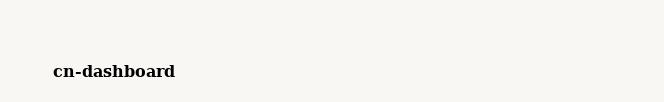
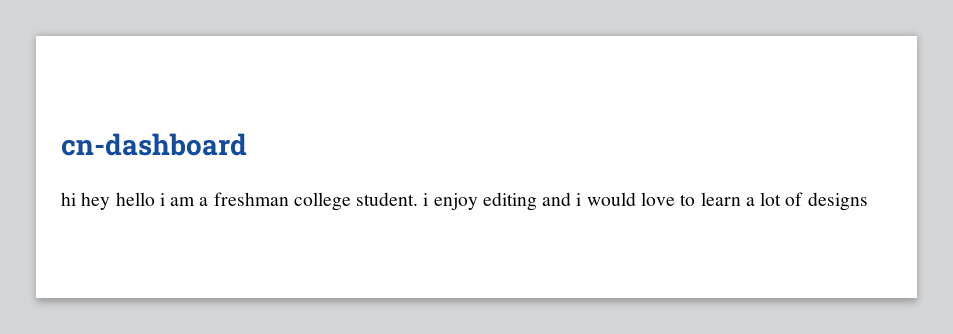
+ hi hey hello i am a freshman college student. i enjoy editing and i would love to learn a lot of designs

